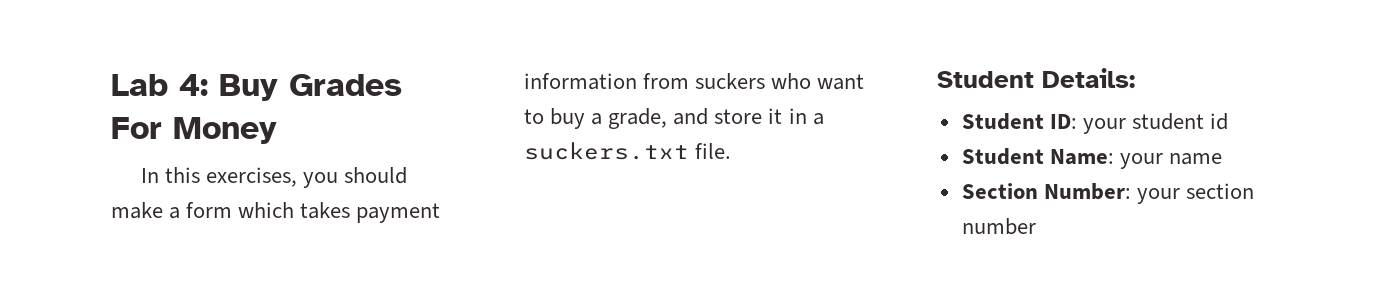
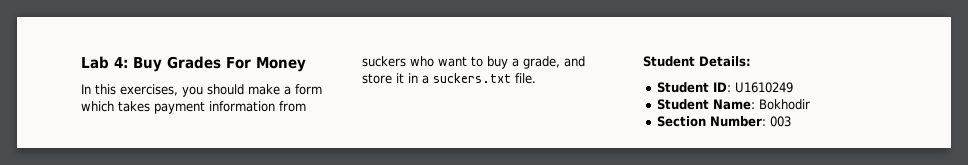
- Student ID: your student id
+ Student ID: U1610249
- Student Name: your name
+ Student Name: Bokhodir
- Section Number: your section number
+ Section Number: 003

